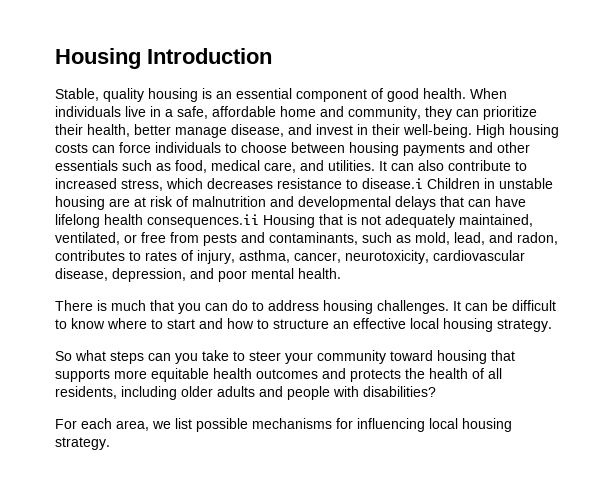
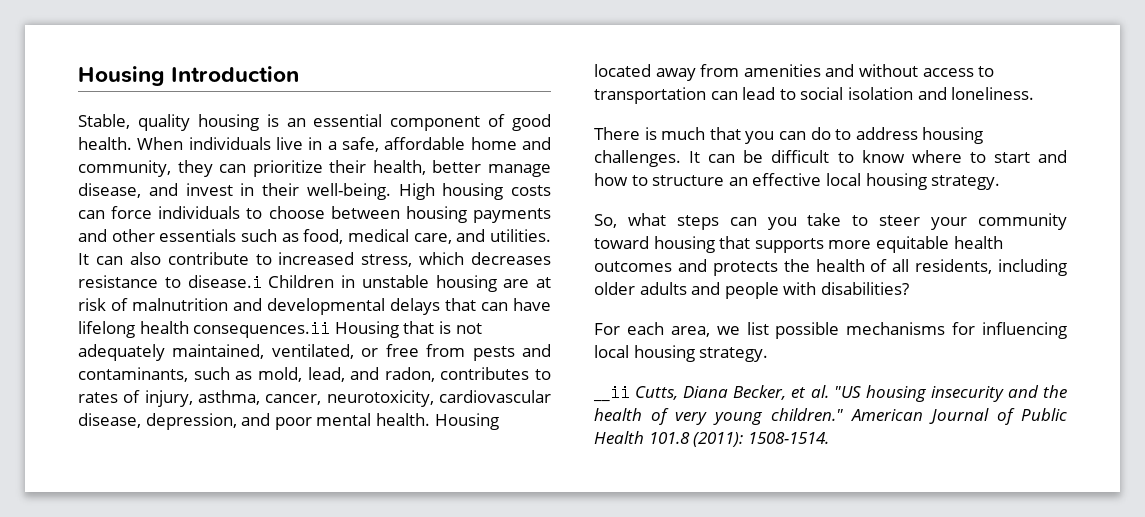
+ Housing located away from amenities and without access to transportation can lead to social isolation and loneliness.
- So what steps can you take to steer your community toward housing that supports more equitable health outcomes and protects the health of all residents, including older adults and people with disabilities?
+ So, what steps can you take to steer your community toward housing that supports more equitable health outcomes and protects the health of all residents, including older adults and people with disabilities?
+ __ii Cutts, Diana Becker, et al. "US housing insecurity and the health of very young children." American Journal of Public Health 101.8 (2011): 1508-1514.

